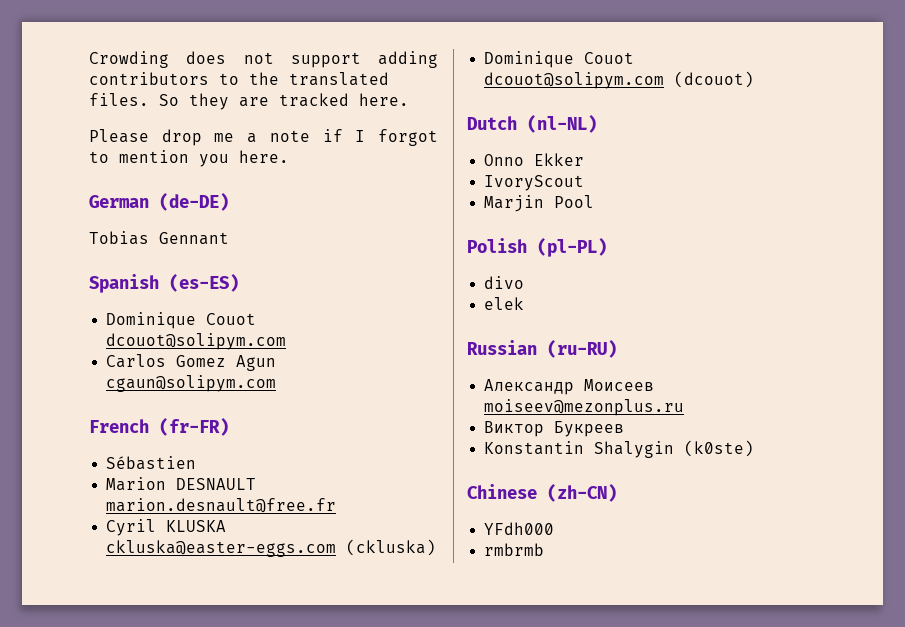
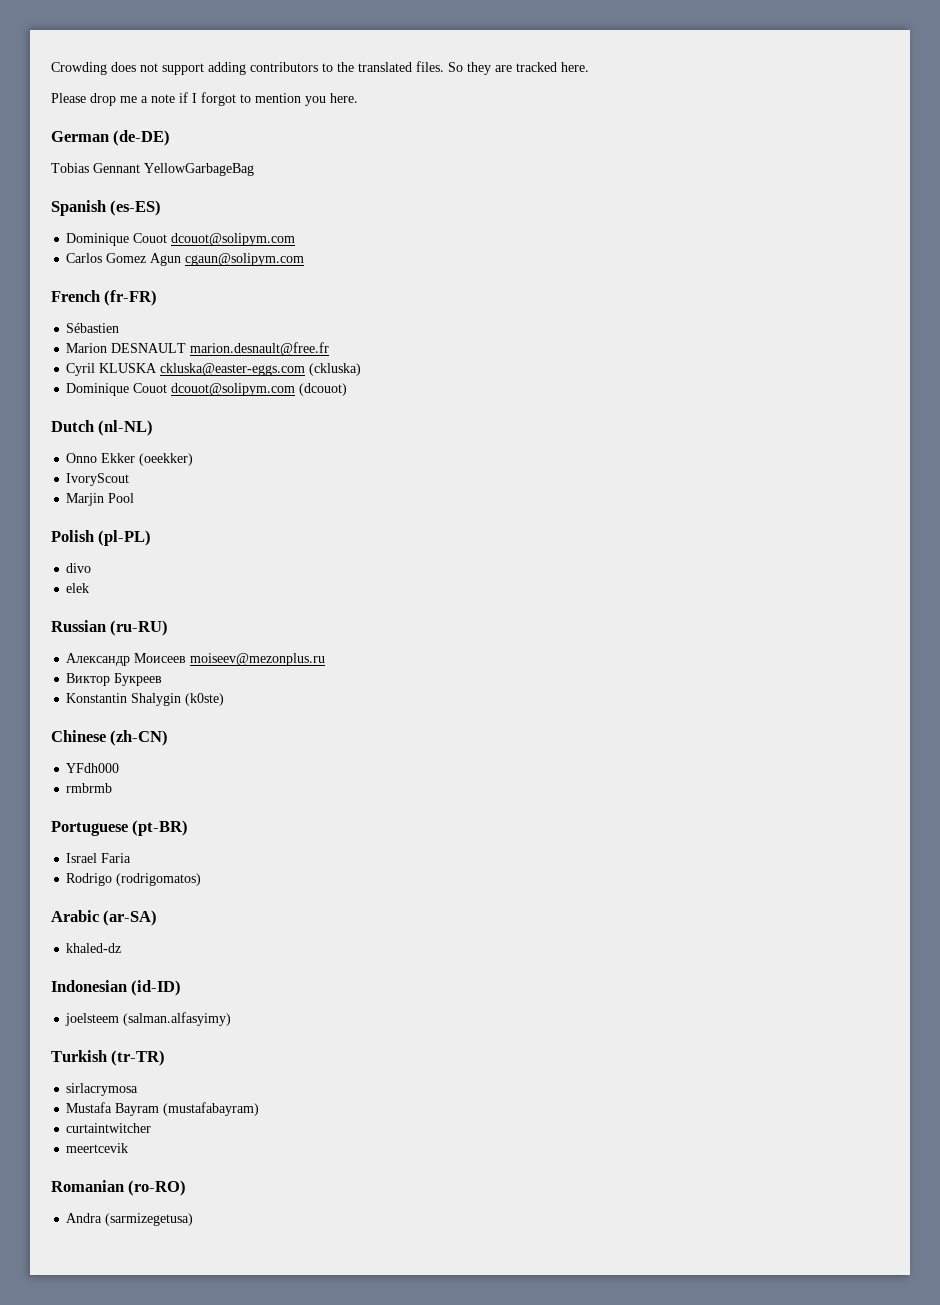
- Tobias Gennant
+ Tobias Gennant YellowGarbageBag
- Onno Ekker
+ Onno Ekker (oeekker)
+ Portuguese (pt-BR)
+ Israel Faria
+ Rodrigo (rodrigomatos)
+ Arabic (ar-SA)
+ khaled-dz
+ Indonesian (id-ID)
+ joelsteem (salman.alfasyimy)
+ Turkish (tr-TR)
+ sirlacrymosa
+ Mustafa Bayram (mustafabayram)
+ curtaintwitcher
+ meertcevik
+ Romanian (ro-RO)
+ Andra (sarmizegetusa)

